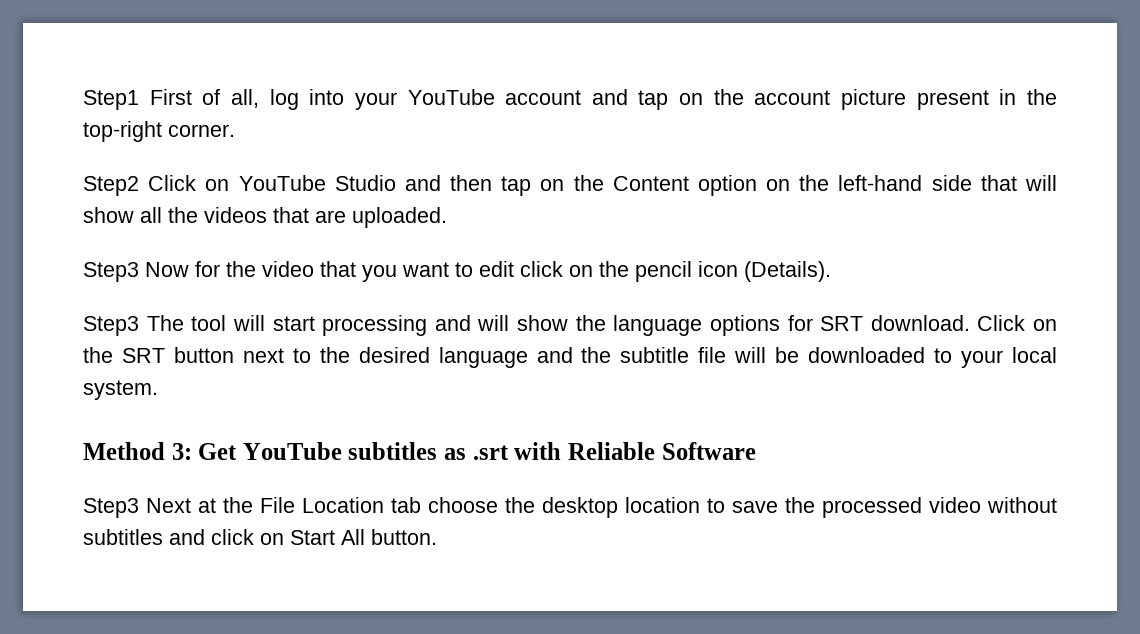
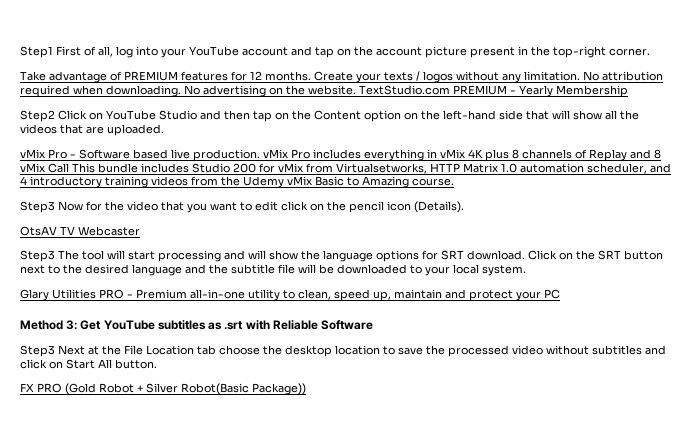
+ Take advantage of PREMIUM features for 12 months. Create your texts / logos without any limitation. No attribution required when downloading. No advertising on the website. TextStudio.com PREMIUM - Yearly Membership
+ vMix Pro - Software based live production. vMix Pro includes everything in vMix 4K plus 8 channels of Replay and 8 vMix Call This bundle includes Studio 200 for vMix from Virtualsetworks, HTTP Matrix 1.0 automation scheduler, and 4 introductory training videos from the Udemy vMix Basic to Amazing course.
+ OtsAV TV Webcaster
+ Glary Utilities PRO - Premium all-in-one utility to clean, speed up, maintain and protect your PC
+ FX PRO (Gold Robot + Silver Robot(Basic Package))

